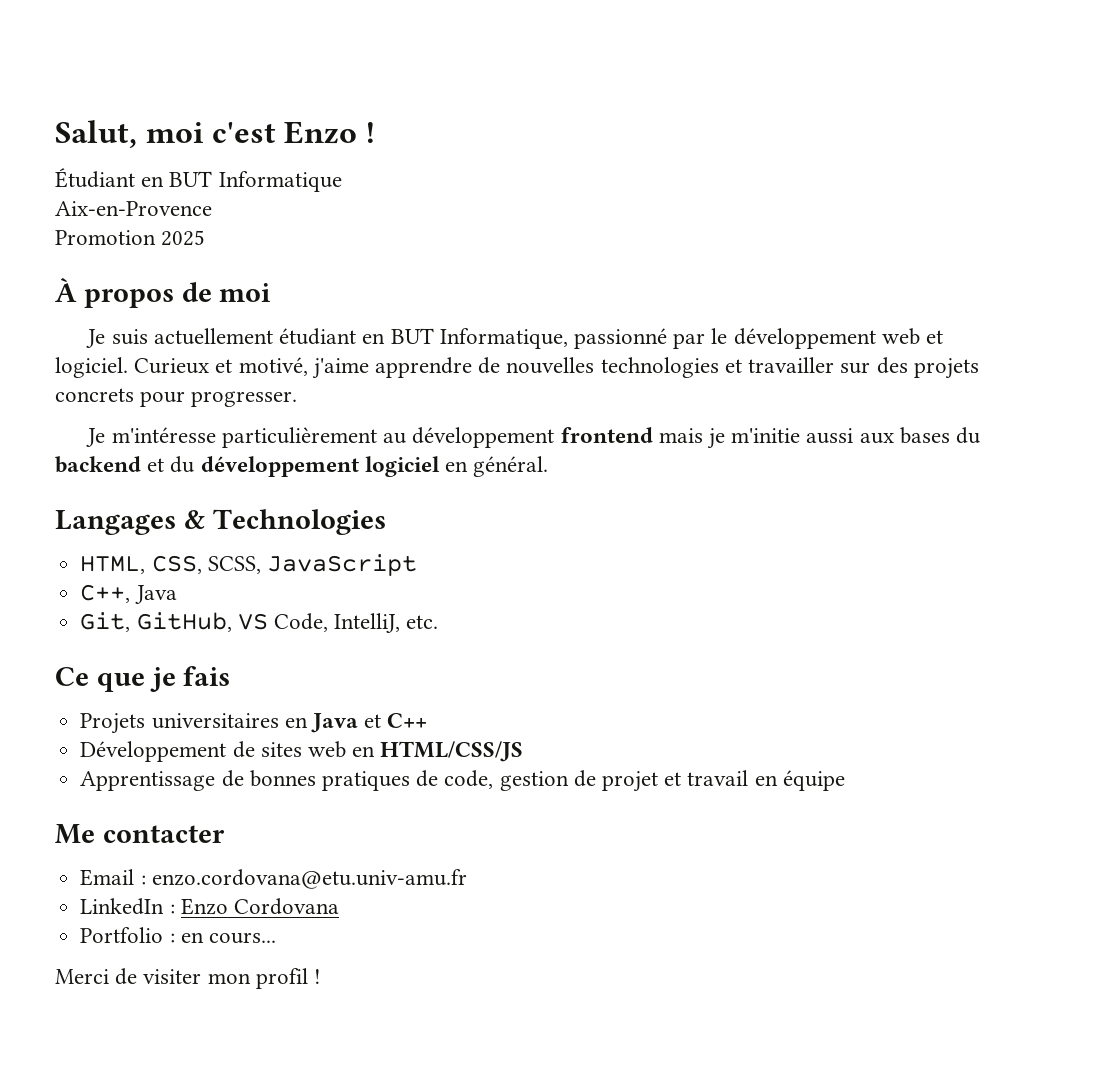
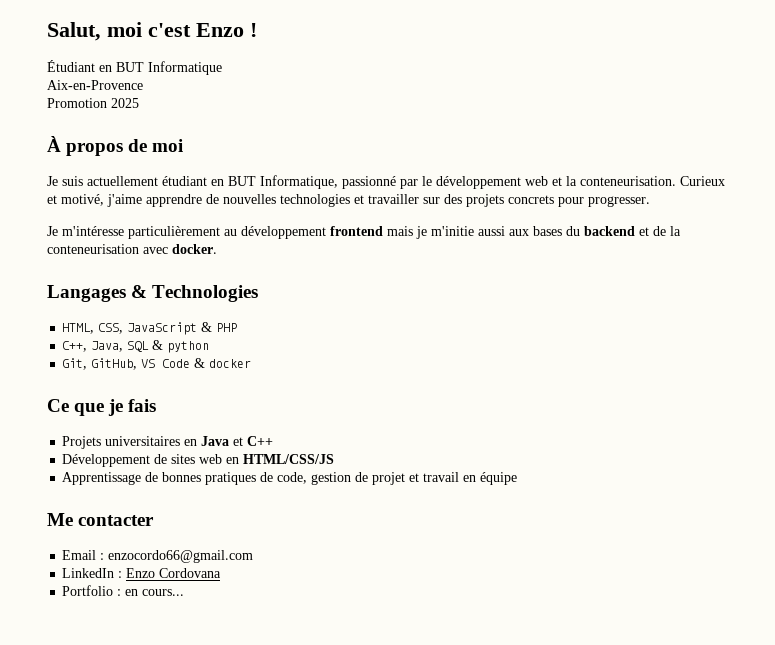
- Je suis actuellement étudiant en BUT Informatique, passionné par le développement web et logiciel.
+ Je suis actuellement étudiant en BUT Informatique, passionné par le développement web et la conteneurisation.
- Je m'intéresse particulièrement au développement frontend mais je m'initie aussi aux bases du backend et du développement logiciel en général.
+ Je m'intéresse particulièrement au développement frontend mais je m'initie aussi aux bases du backend et de la conteneurisation avec docker.
- HTML, CSS, SCSS, JavaScript
+ HTML, CSS, JavaScript & PHP
- C++, Java
+ C++, Java, SQL & python
- Git, GitHub, VS Code, IntelliJ, etc.
+ Git, GitHub, VS Code & docker
- Email : enzo.cordovana@etu.univ-amu.fr
+ Email : enzocordo66@gmail.com
- Merci de visiter mon profil !

